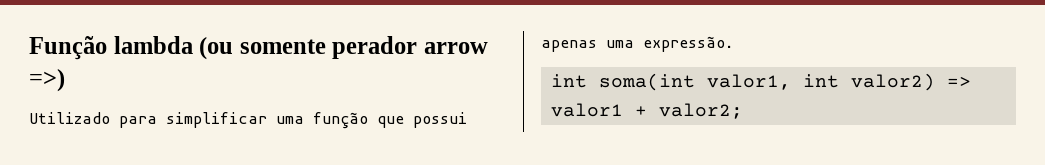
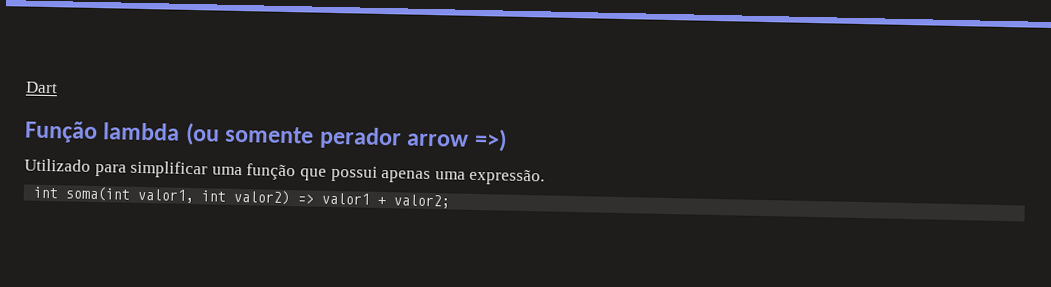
+ Dart

